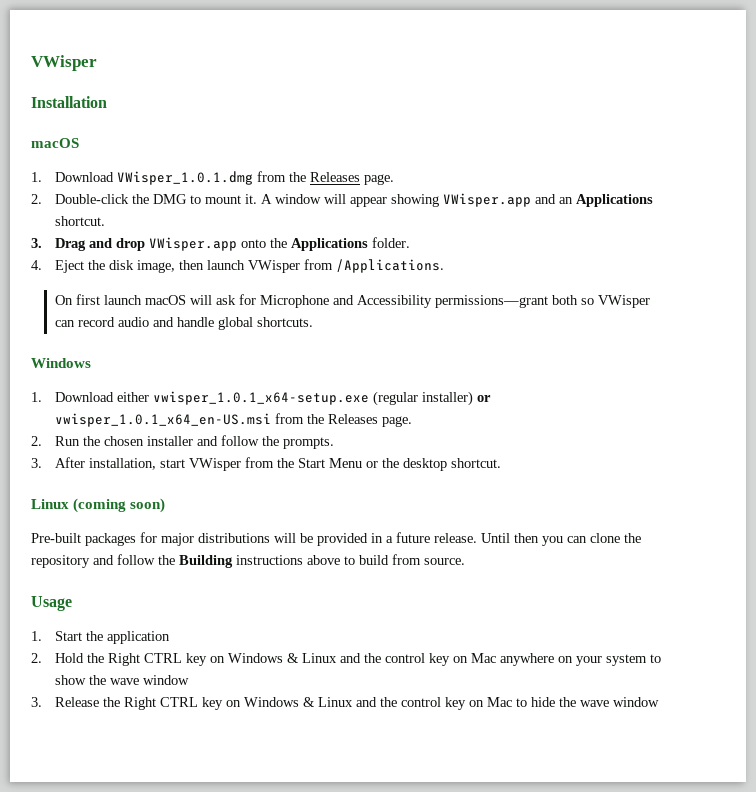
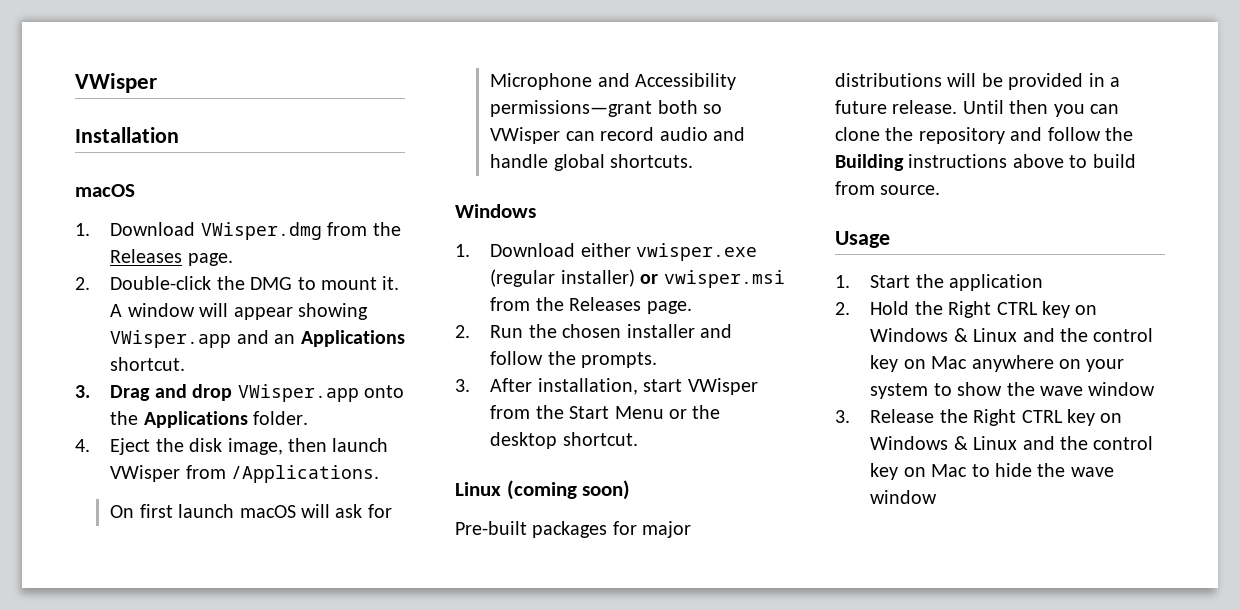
- 1. Download VWisper_1.0.1.dmg from the Releases page.
+ 1. Download VWisper.dmg from the Releases page.
- 1. Download either vwisper_1.0.1_x64-setup.exe (regular installer) or vwisper_1.0.1_x64_en-US.msi from the Releases page.
+ 1. Download either vwisper.exe (regular installer) or vwisper.msi from the Releases page.

